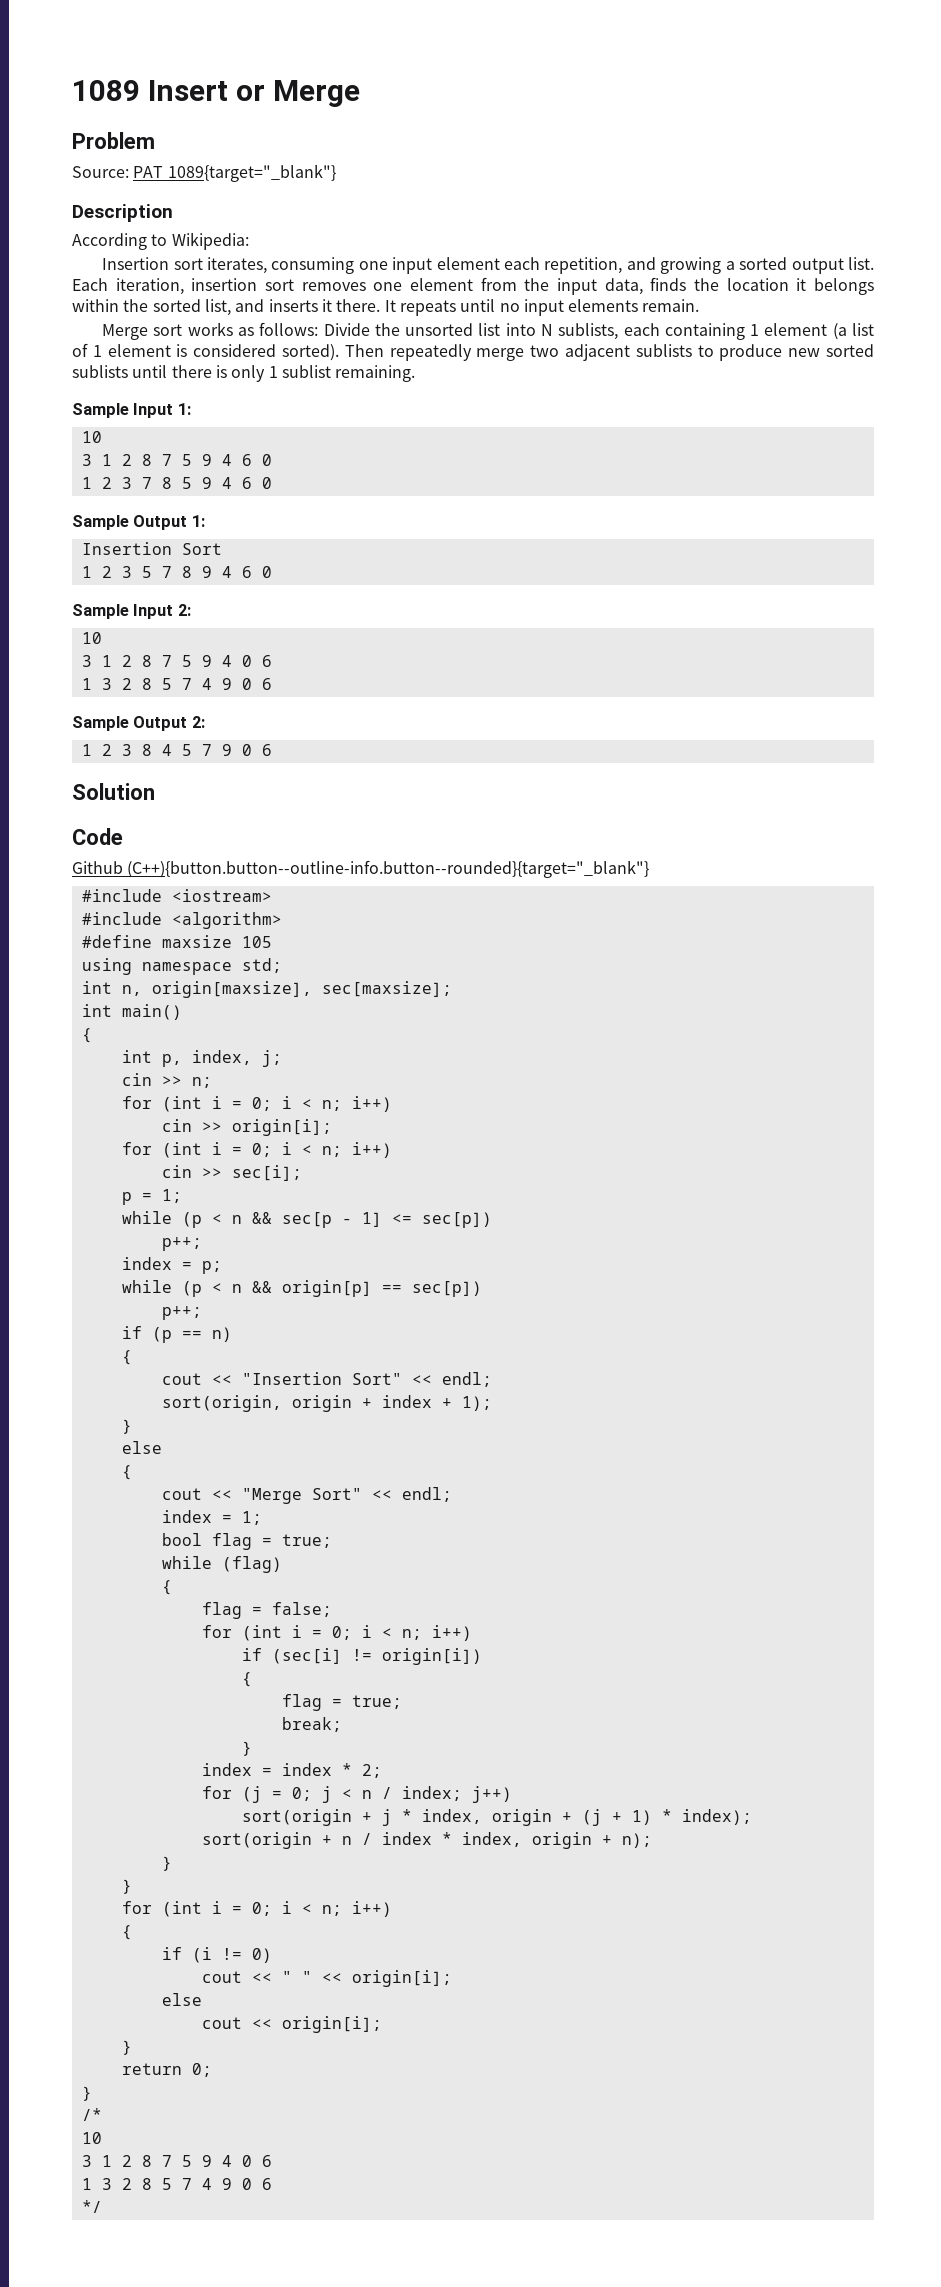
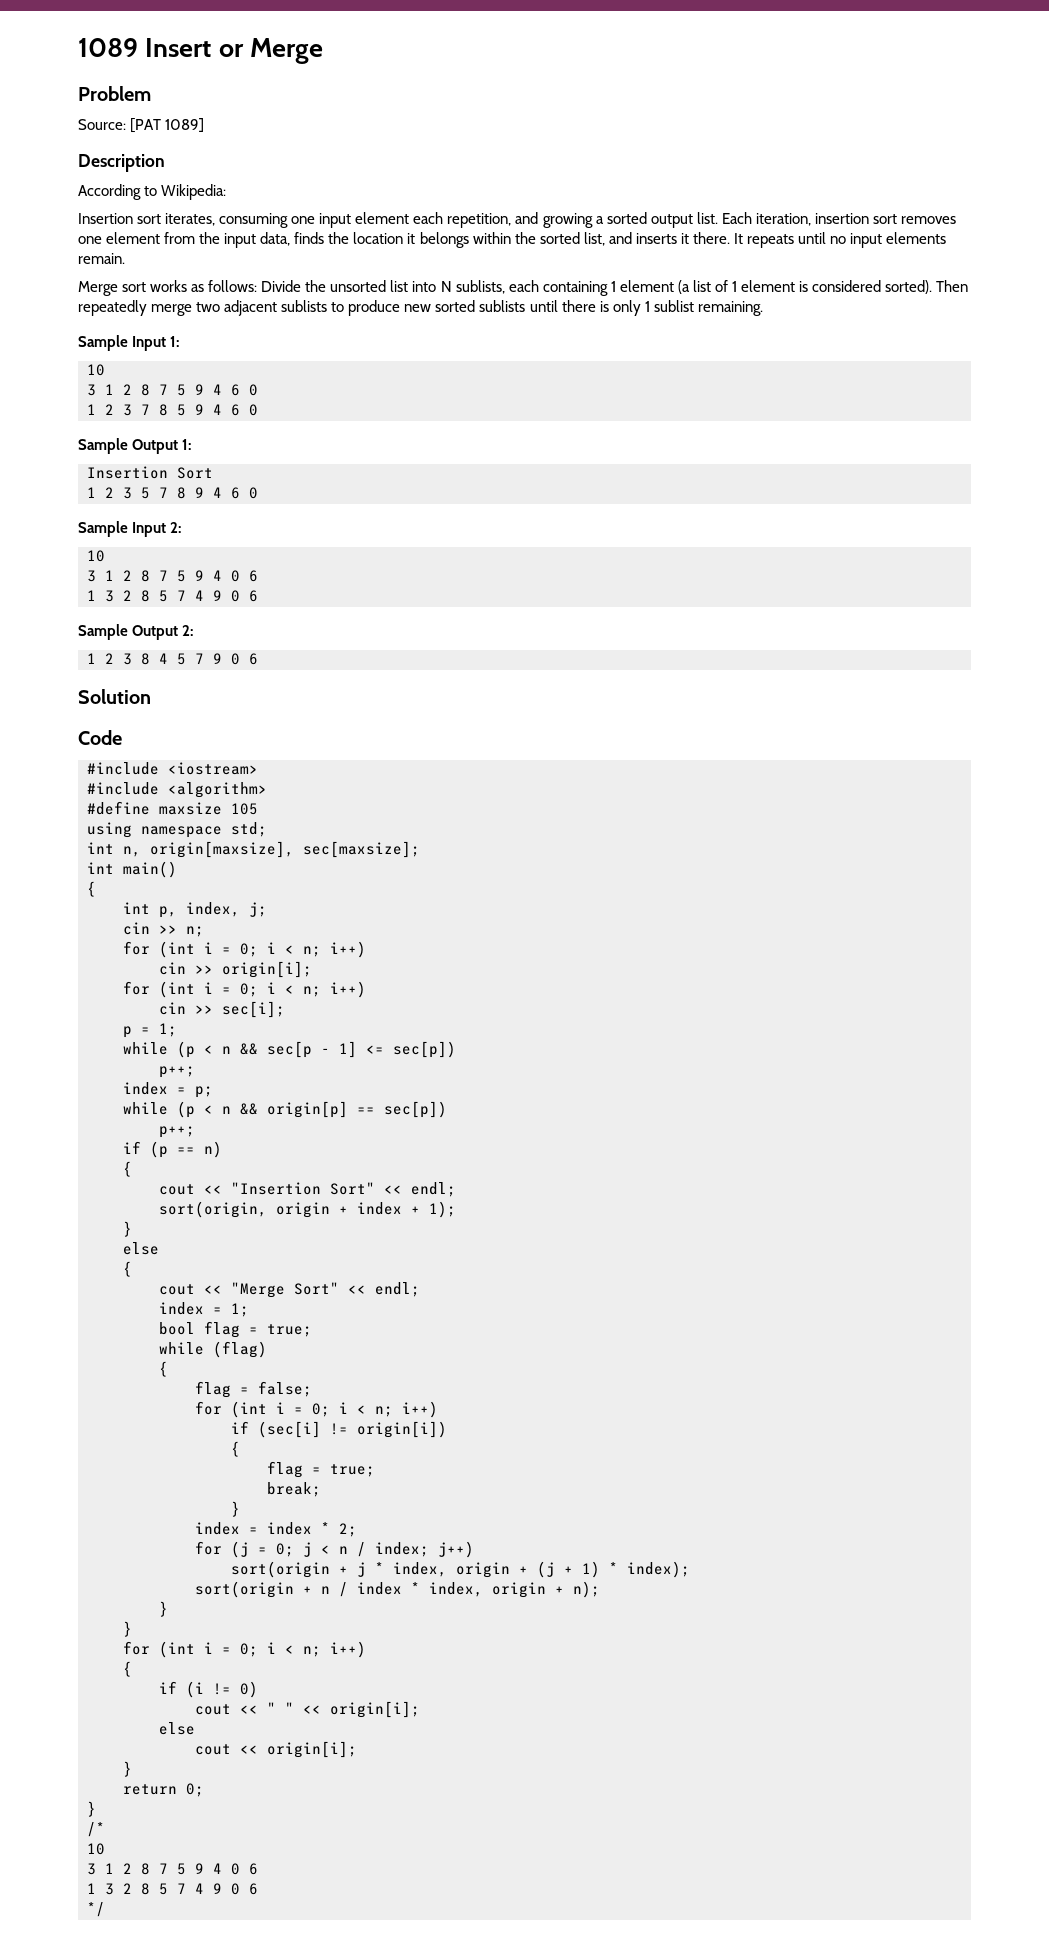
- Source: PAT 1089{target="_blank"}
+ Source: [PAT 1089]
- Github (C++){button.button--outline-info.button--rounded}{target="_blank"}

